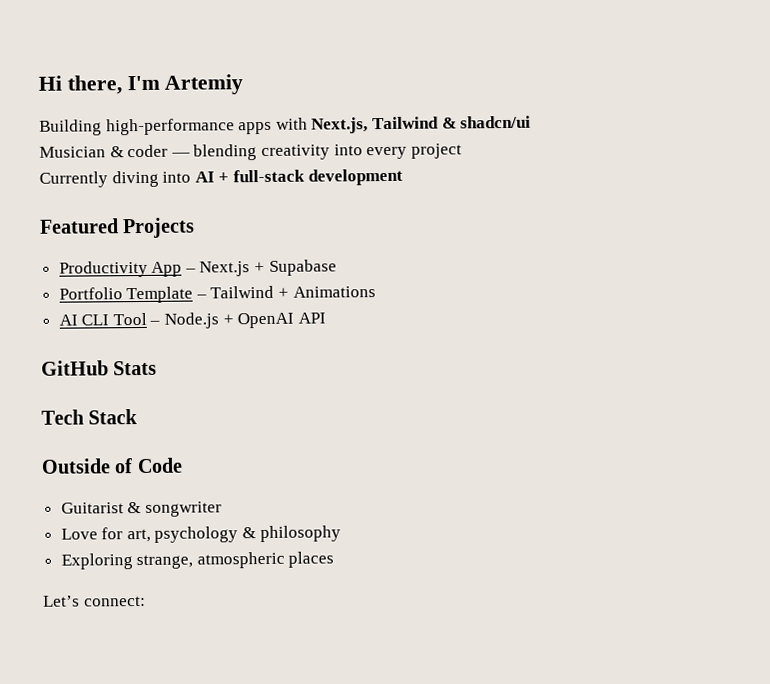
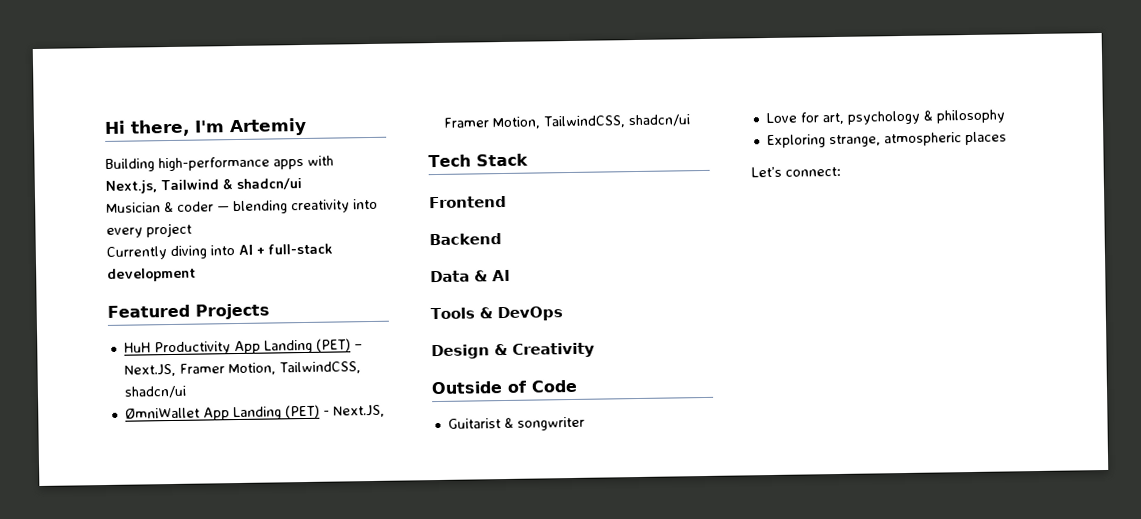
- Productivity App – Next.js + Supabase
- Portfolio Template – Tailwind + Animations
- AI CLI Tool – Node.js + OpenAI API
- GitHub Stats
+ HuH Productivity App Landing (PET) – Next.JS, Framer Motion, TailwindCSS, shadcn/ui
+ ØmniWallet App Landing (PET) - Next.JS, Framer Motion, TailwindCSS, shadcn/ui
  Tech Stack
+ Frontend
+ Backend
+ Data & AI
+ Tools & DevOps
+ Design & Creativity

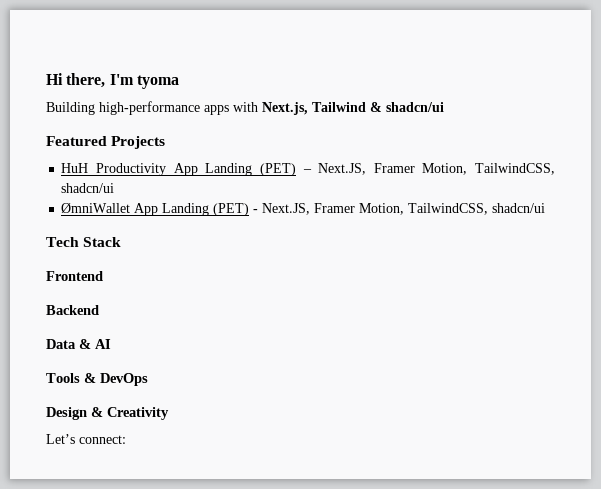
- Hi there, I'm Artemiy
+ Hi there, I'm tyoma
- Musician & coder — blending creativity into every project
- Currently diving into AI + full-stack development
- Outside of Code
- Guitarist & songwriter
- Love for art, psychology & philosophy
- Exploring strange, atmospheric places

